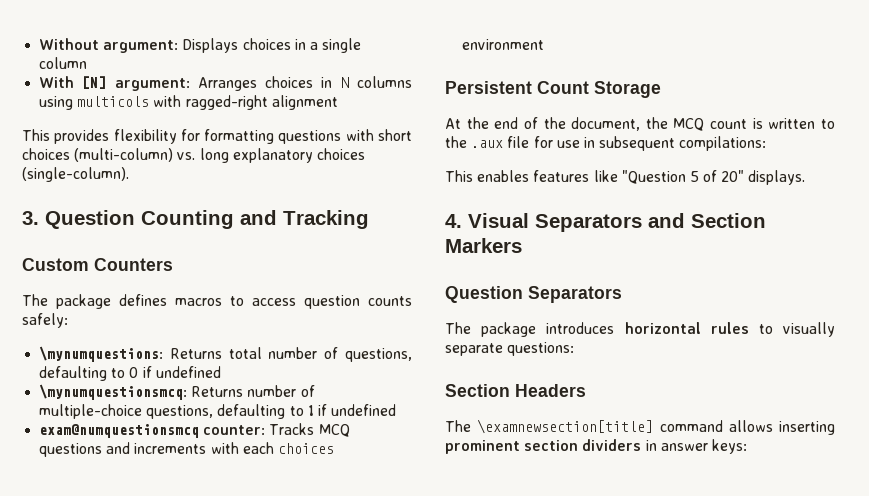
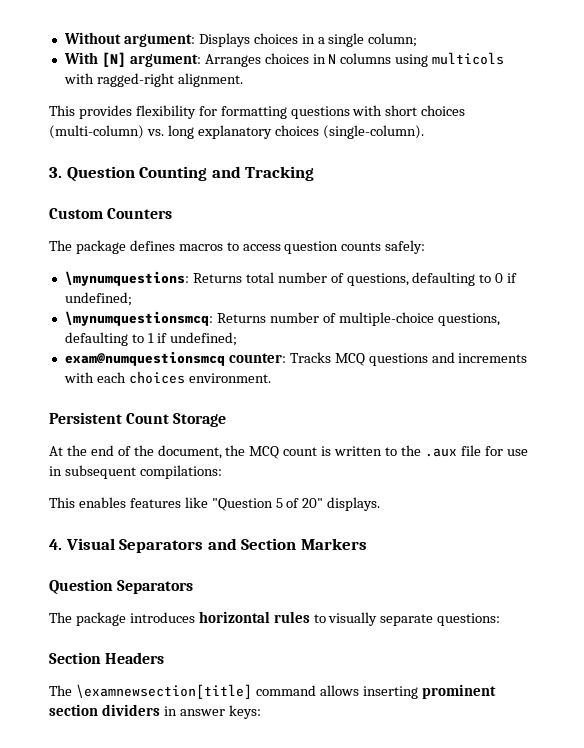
- Without argument: Displays choices in a single column
+ Without argument: Displays choices in a single column;
- With [N] argument: Arranges choices in N columns using multicols with ragged-right alignment
+ With [N] argument: Arranges choices in N columns using multicols with ragged-right alignment.
- \mynumquestions: Returns total number of questions, defaulting to 0 if undefined
+ \mynumquestions: Returns total number of questions, defaulting to 0 if undefined;
- \mynumquestionsmcq: Returns number of multiple-choice questions, defaulting to 1 if undefined
+ \mynumquestionsmcq: Returns number of multiple-choice questions, defaulting to 1 if undefined;
- exam@numquestionsmcq counter: Tracks MCQ questions and increments with each choices environment
+ exam@numquestionsmcq counter: Tracks MCQ questions and increments with each choices environment.

